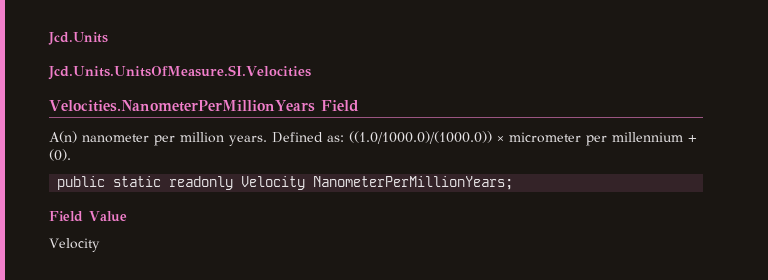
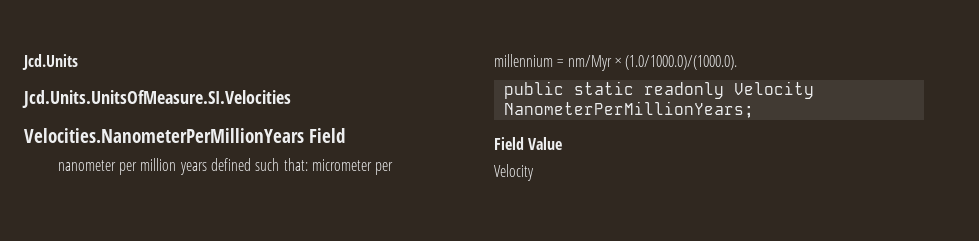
- A(n) nanometer per million years. Defined as: ((1.0/1000.0)/(1000.0)) × micrometer per millennium + (0).
+ nanometer per million years defined such that: micrometer per millennium = nm/Myr × (1.0/1000.0)/(1000.0).

